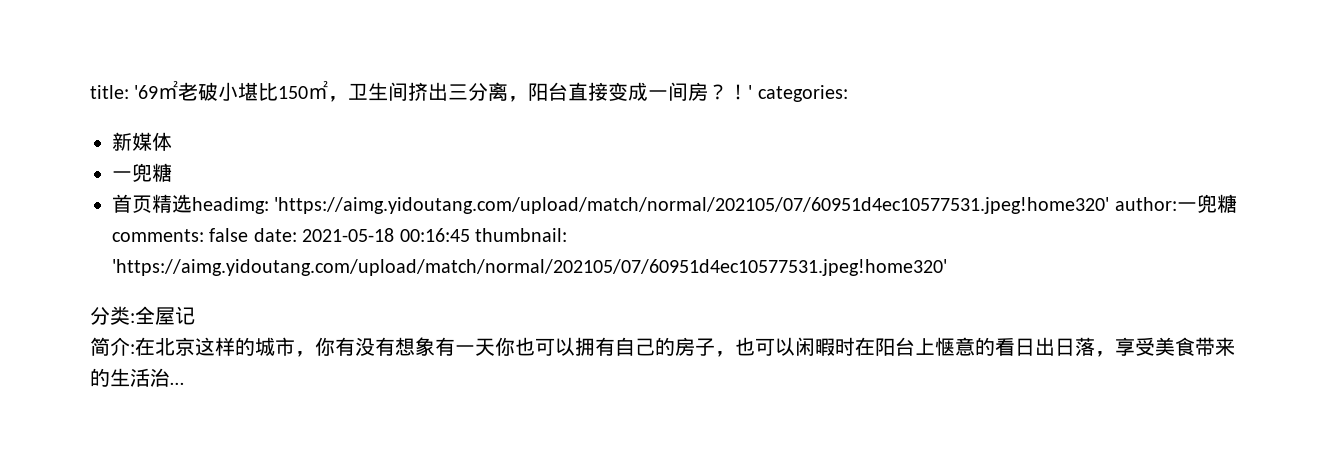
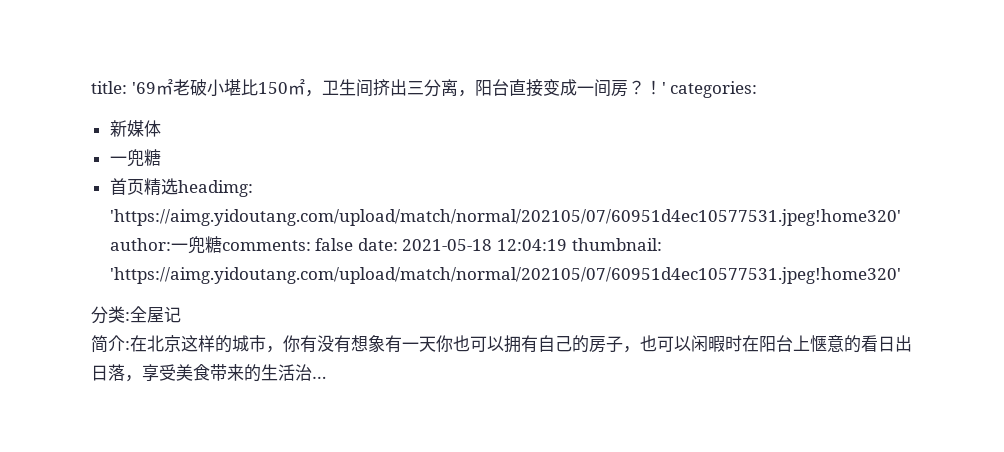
- 首页精选headimg: 'https://aimg.yidoutang.com/upload/match/normal/202105/07/60951d4ec10577531.jpeg!home320' author:一兜糖comments: false date: 2021-05-18 00:16:45 thumbnail: 'https://aimg.yidoutang.com/upload/match/normal/202105/07/60951d4ec10577531.jpeg!home320'
+ 首页精选headimg: 'https://aimg.yidoutang.com/upload/match/normal/202105/07/60951d4ec10577531.jpeg!home320' author:一兜糖comments: false date: 2021-05-18 12:04:19 thumbnail: 'https://aimg.yidoutang.com/upload/match/normal/202105/07/60951d4ec10577531.jpeg!home320'

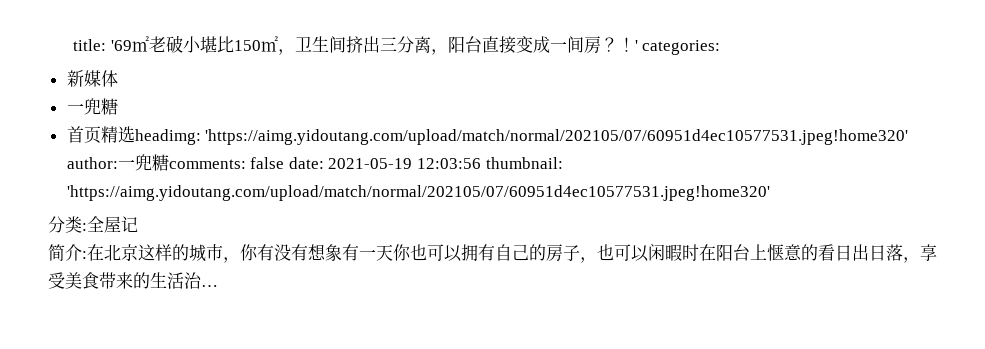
- 首页精选headimg: 'https://aimg.yidoutang.com/upload/match/normal/202105/07/60951d4ec10577531.jpeg!home320' author:一兜糖comments: false date: 2021-05-18 12:04:19 thumbnail: 'https://aimg.yidoutang.com/upload/match/normal/202105/07/60951d4ec10577531.jpeg!home320'
+ 首页精选headimg: 'https://aimg.yidoutang.com/upload/match/normal/202105/07/60951d4ec10577531.jpeg!home320' author:一兜糖comments: false date: 2021-05-19 12:03:56 thumbnail: 'https://aimg.yidoutang.com/upload/match/normal/202105/07/60951d4ec10577531.jpeg!home320'

